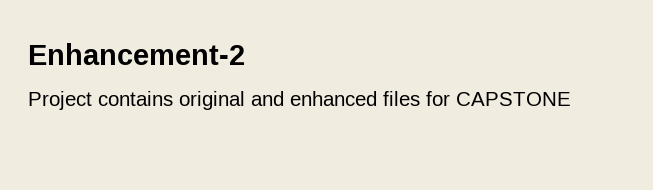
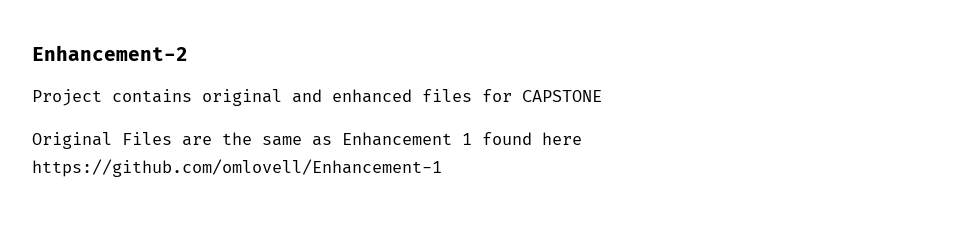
+ Original Files are the same as Enhancement 1 found here https://github.com/omlovell/Enhancement-1

